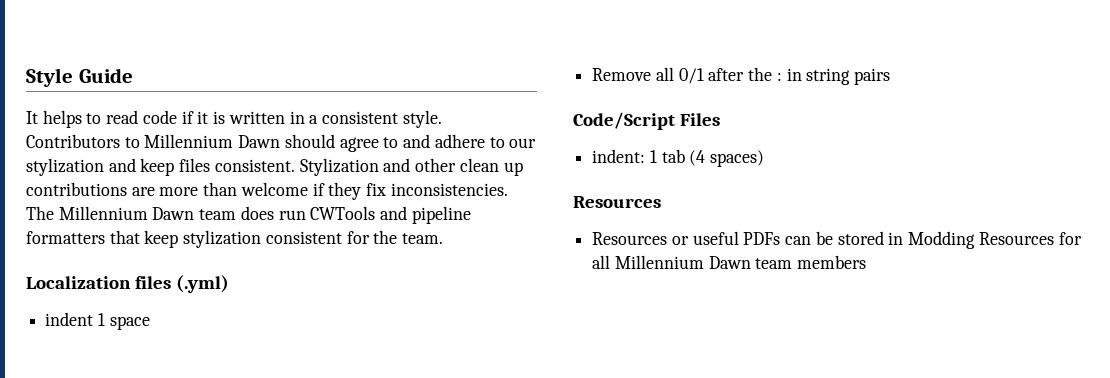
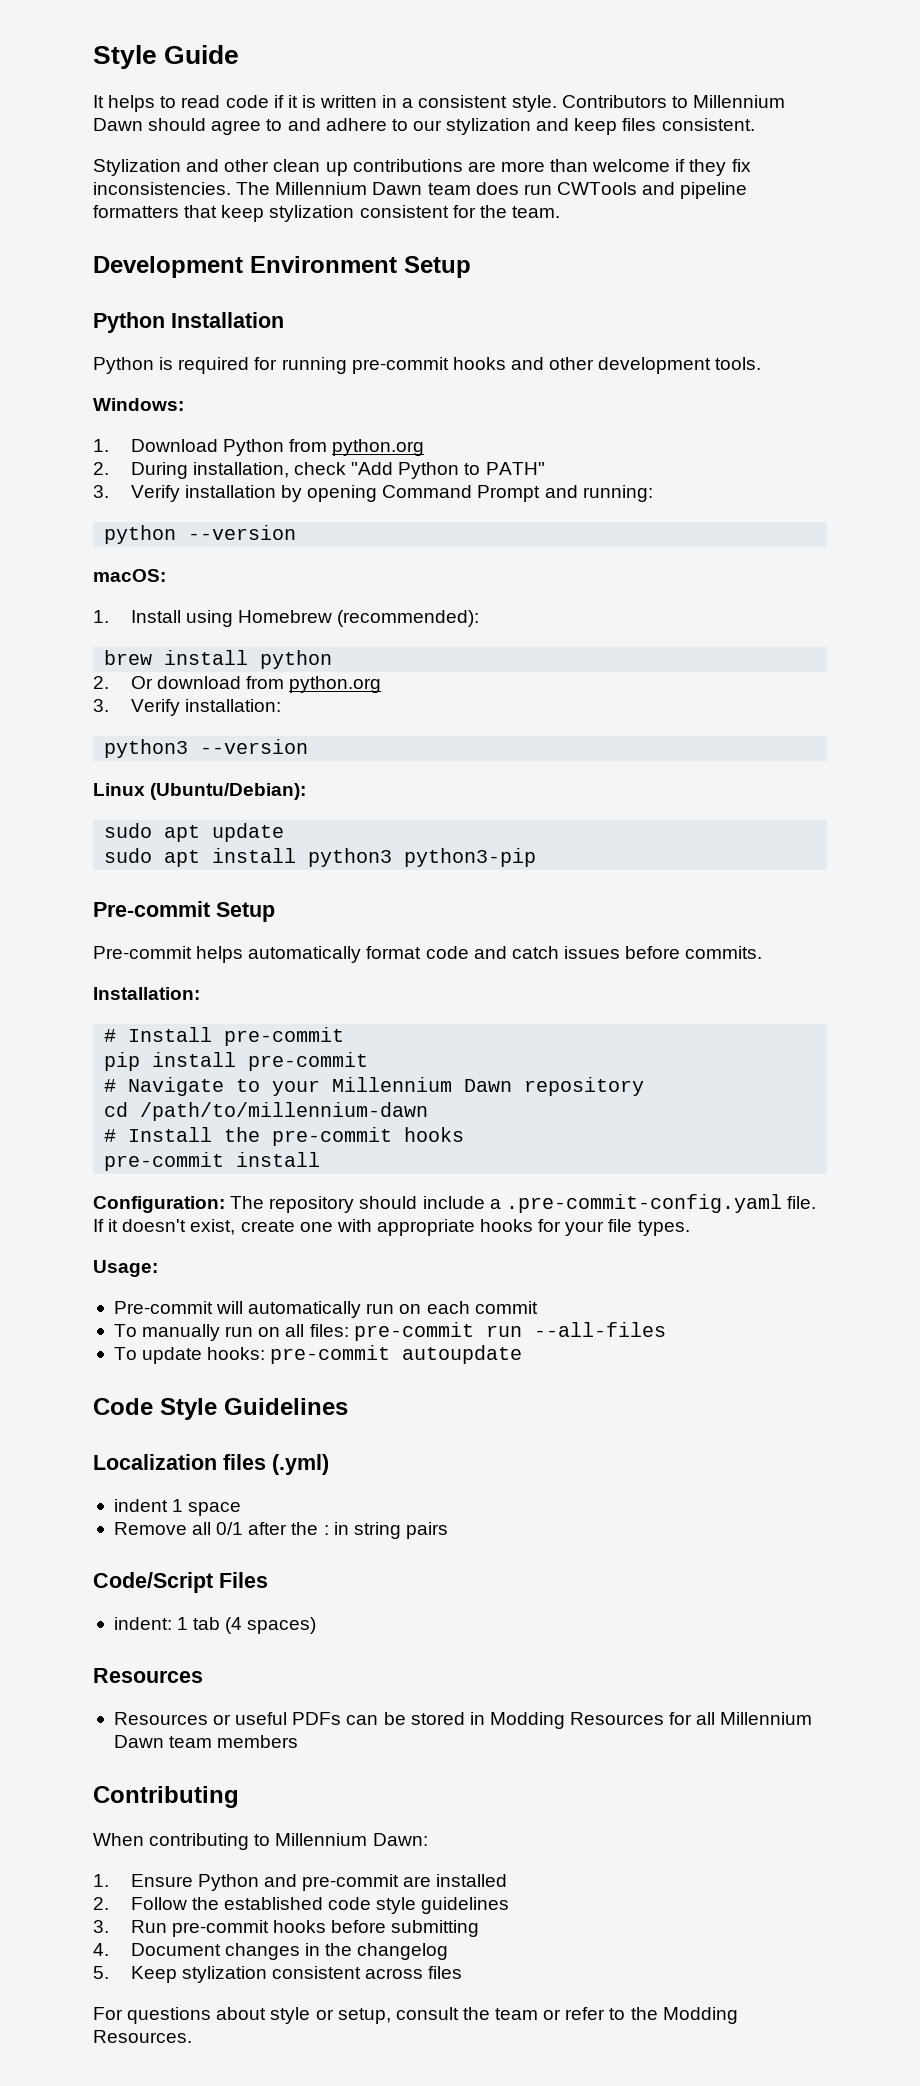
- Contributors to Millennium Dawn should agree to and adhere to our stylization and keep files consistent. Stylization and other clean up contributions are more than welcome if they fix inconsistencies.
+ Contributors to Millennium Dawn should agree to and adhere to our stylization and keep files consistent.
+ Stylization and other clean up contributions are more than welcome if they fix inconsistencies.
+ Development Environment Setup
+ Python Installation
+ Python is required for running pre-commit hooks and other development tools.
+ Windows:
+ 1. Download Python from python.org
+ 2. During installation, check "Add Python to PATH"
+ 3. Verify installation by opening Command Prompt and running:
+ python --version
+ macOS:
+ 1. Install using Homebrew (recommended):
+ brew install python
+ 2. Or download from python.org
+ 3. Verify installation:
+ python3 --version
+ Linux (Ubuntu/Debian):
+ sudo apt update
+ sudo apt install python3 python3-pip
+ Pre-commit Setup
+ Pre-commit helps automatically format code and catch issues before commits.
+ Installation:
+ # Install pre-commit
+ pip install pre-commit
+ # Navigate to your Millennium Dawn repository
+ cd /path/to/millennium-dawn
+ # Install the pre-commit hooks
+ pre-commit install
+ Configuration: The repository should include a .pre-commit-config.yaml file. If it doesn't exist, create one with appropriate hooks for your file types.
+ Usage:
+ Pre-commit will automatically run on each commit
+ To manually run on all files: pre-commit run --all-files
+ To update hooks: pre-commit autoupdate
+ Code Style Guidelines
+ Contributing
+ When contributing to Millennium Dawn:
+ 1. Ensure Python and pre-commit are installed
+ 2. Follow the established code style guidelines
+ 3. Run pre-commit hooks before submitting
+ 4. Document changes in the changelog
+ 5. Keep stylization consistent across files
+ For questions about style or setup, consult the team or refer to the Modding Resources.

